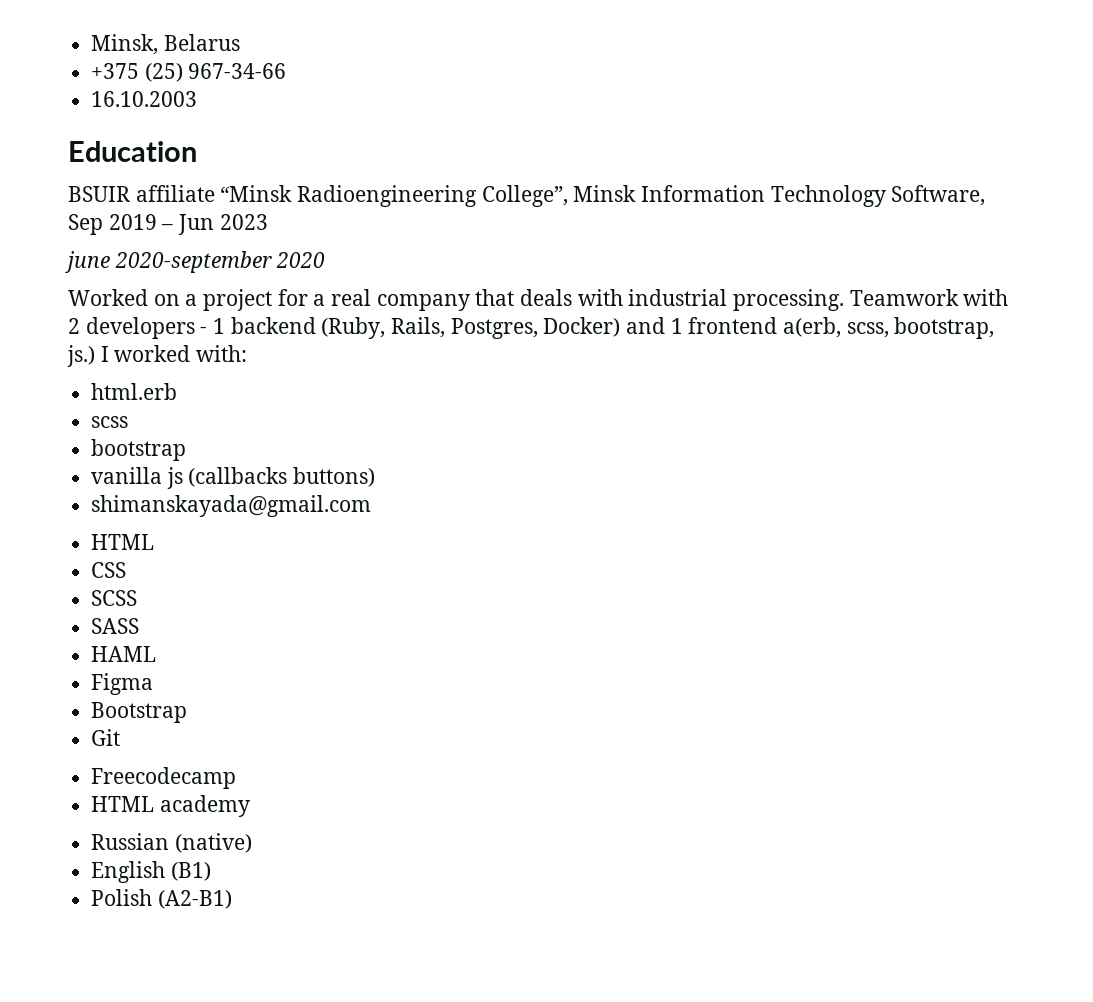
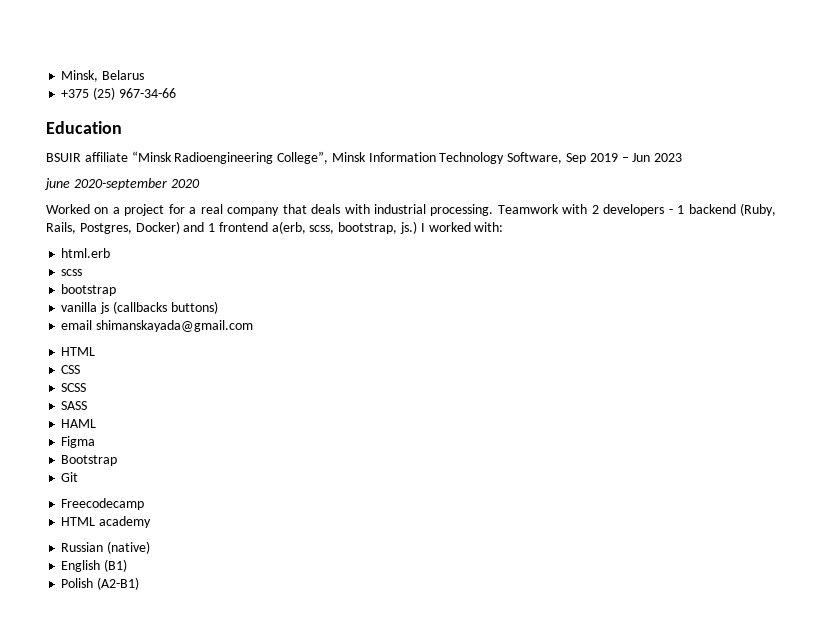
- 16.10.2003
- shimanskayada@gmail.com
+ email shimanskayada@gmail.com

